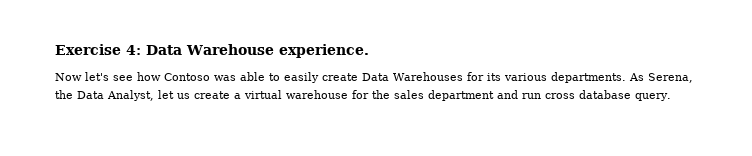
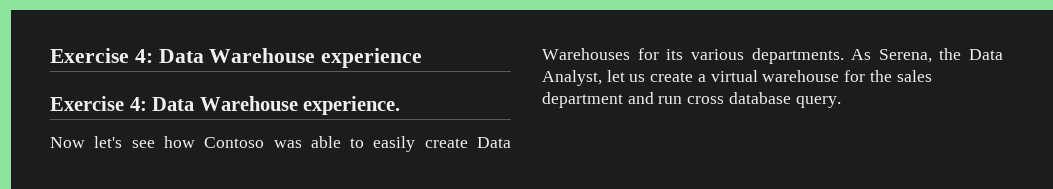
+ Exercise 4: Data Warehouse experience

